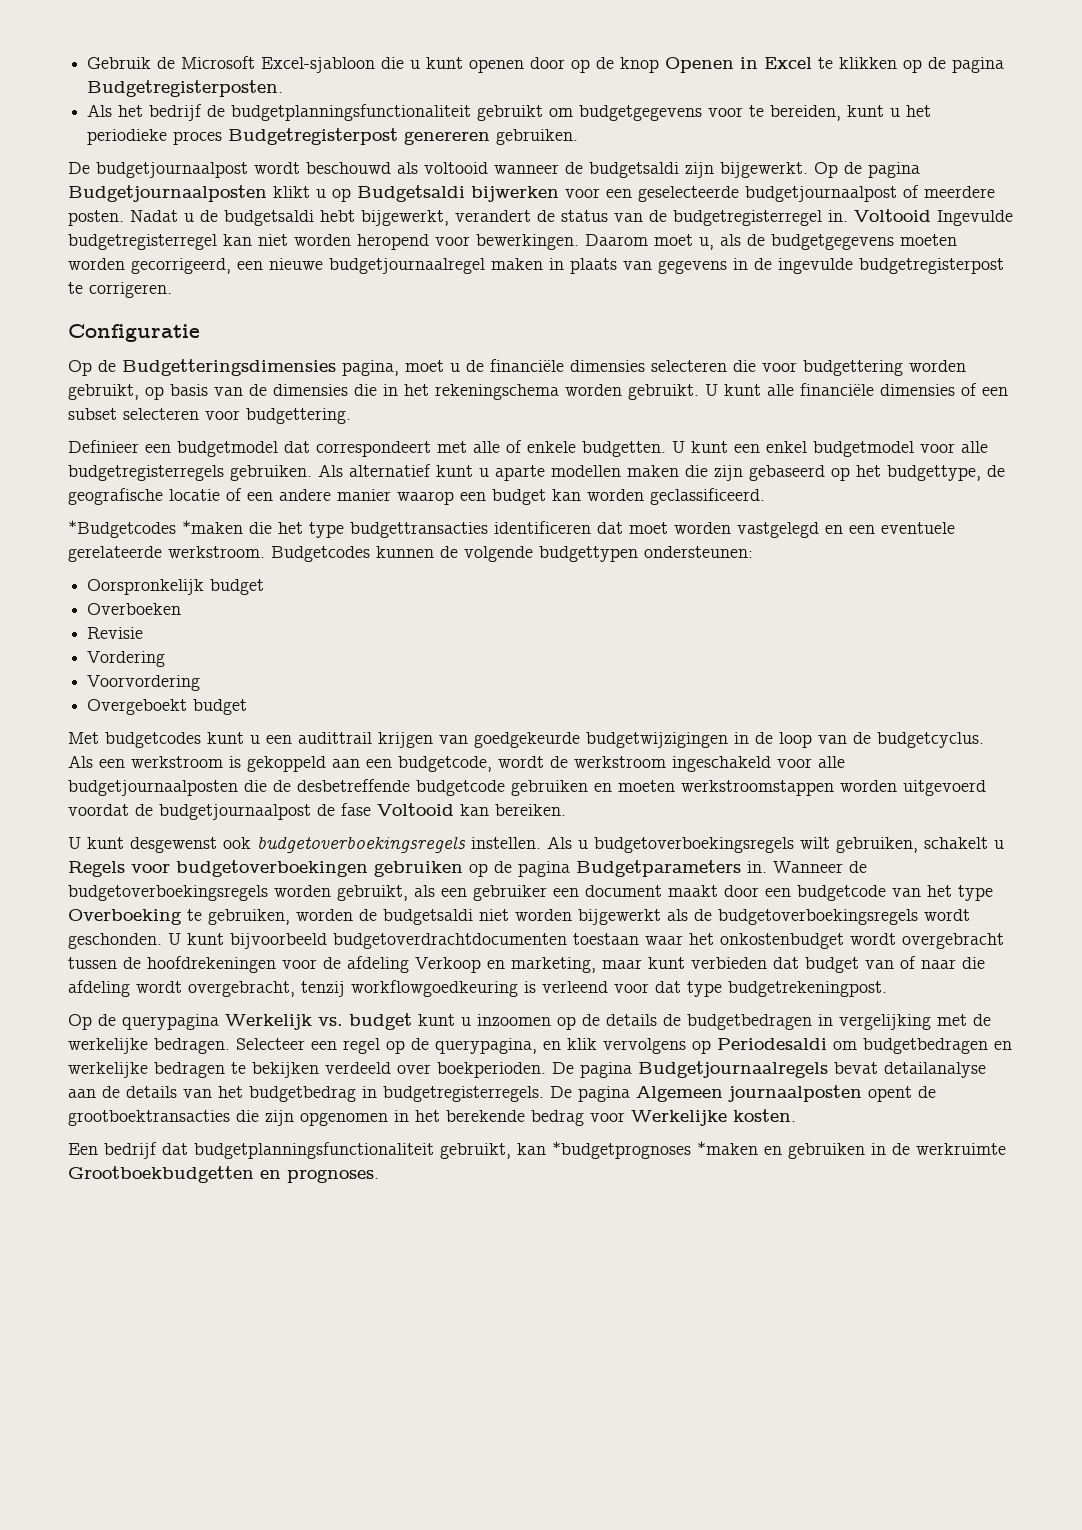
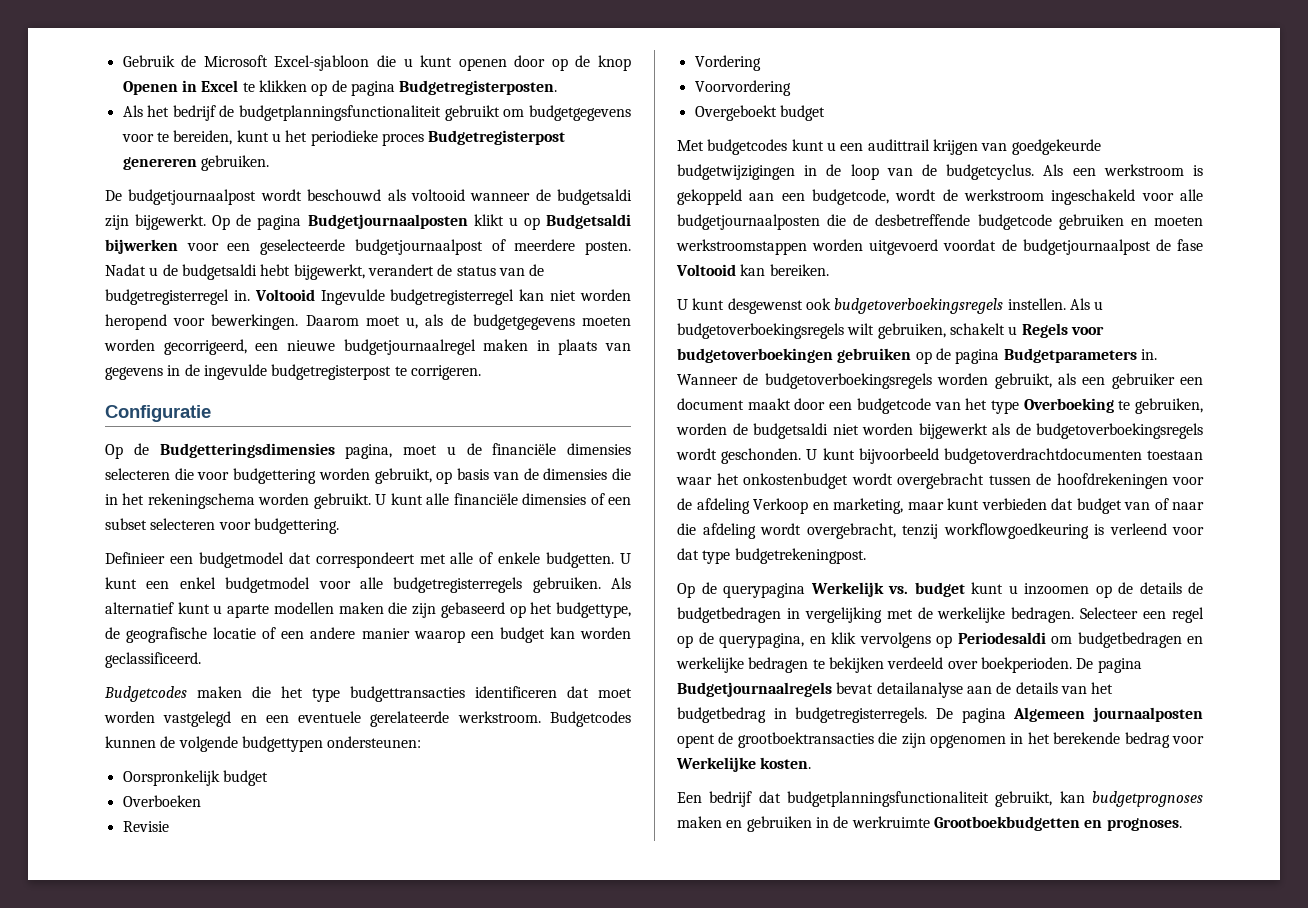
- *Budgetcodes *maken die het type budgettransacties identificeren dat moet worden vastgelegd en een eventuele gerelateerde werkstroom.
+ Budgetcodes maken die het type budgettransacties identificeren dat moet worden vastgelegd en een eventuele gerelateerde werkstroom.
- Een bedrijf dat budgetplanningsfunctionaliteit gebruikt, kan *budgetprognoses *maken en gebruiken in de werkruimte Grootboekbudgetten en prognoses.
+ Een bedrijf dat budgetplanningsfunctionaliteit gebruikt, kan budgetprognoses maken en gebruiken in de werkruimte Grootboekbudgetten en prognoses.

